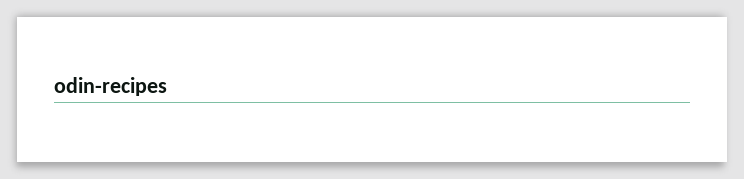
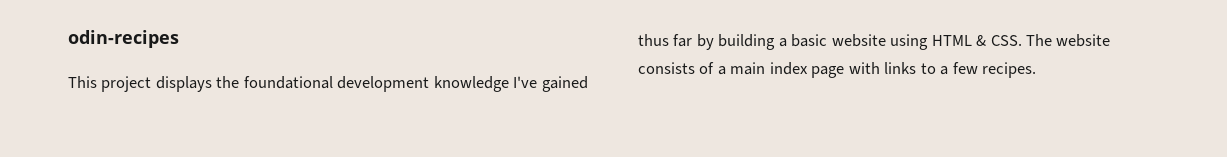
+ This project displays the foundational development knowledge I've gained thus far by building a basic website using HTML & CSS. The website consists of a main index page with links to a few recipes.

